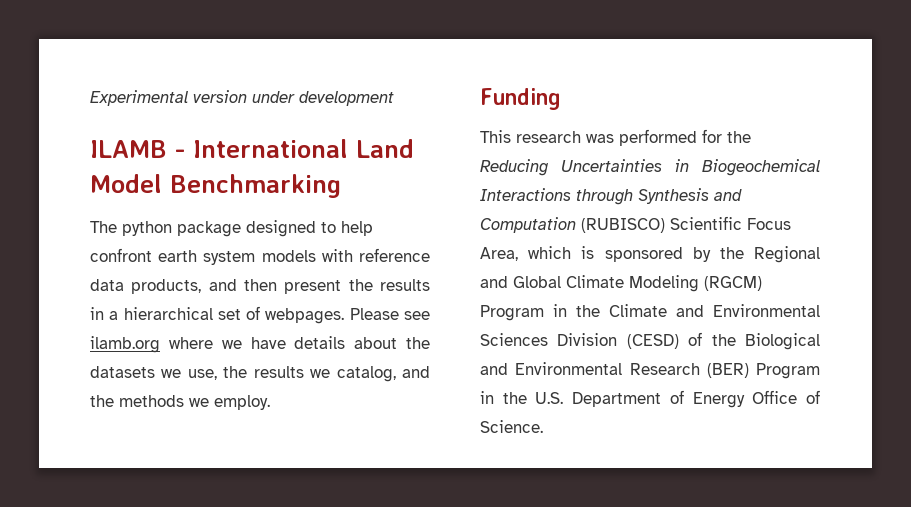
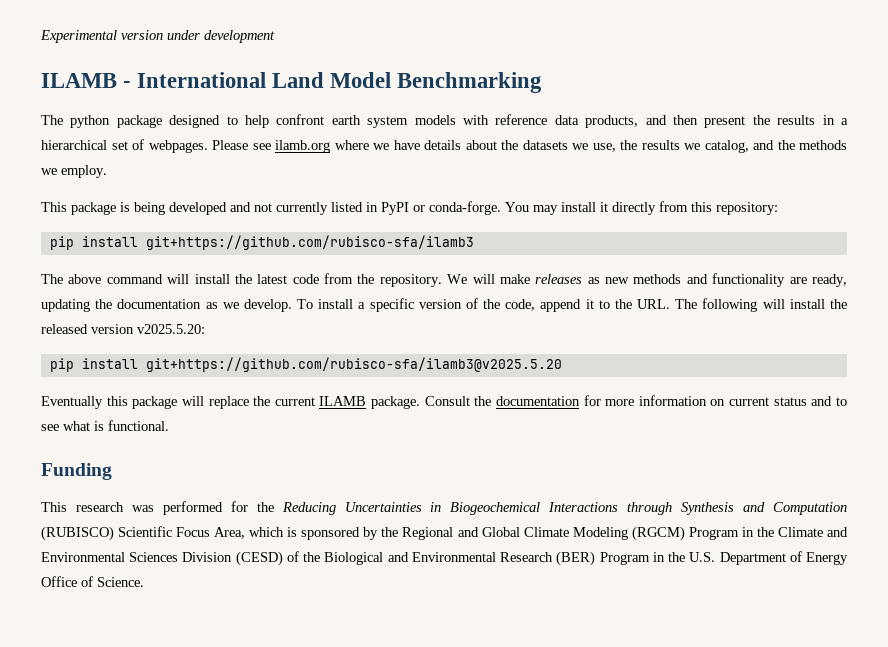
+ This package is being developed and not currently listed in PyPI or conda-forge. You may install it directly from this repository:
+ pip install git+https://github.com/rubisco-sfa/ilamb3
+ The above command will install the latest code from the repository. We will make releases as new methods and functionality are ready, updating the documentation as we develop. To install a specific version of the code, append it to the URL. The following will install the released version v2025.5.20:
+ pip install git+https://github.com/rubisco-sfa/ilamb3@v2025.5.20
+ Eventually this package will replace the current ILAMB package. Consult the documentation for more information on current status and to see what is functional.

